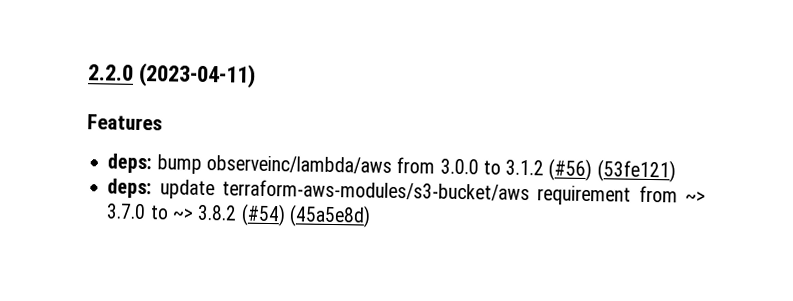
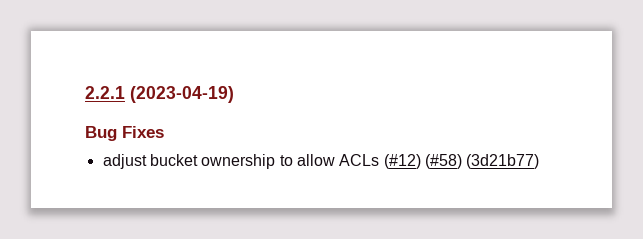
- 2.2.0 (2023-04-11)
- Features
- deps: bump observeinc/lambda/aws from 3.0.0 to 3.1.2 (#56) (53fe121)
- deps: update terraform-aws-modules/s3-bucket/aws requirement from ~> 3.7.0 to ~> 3.8.2 (#54) (45a5e8d)
+ 2.2.1 (2023-04-19)
+ Bug Fixes
+ adjust bucket ownership to allow ACLs (#12) (#58) (3d21b77)

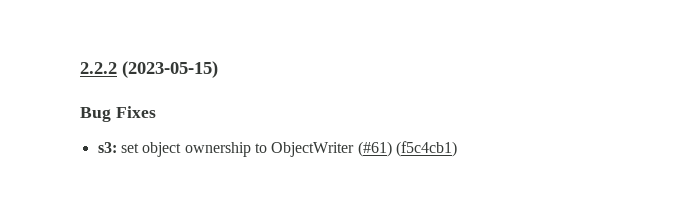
- 2.2.1 (2023-04-19)
+ 2.2.2 (2023-05-15)
- adjust bucket ownership to allow ACLs (#12) (#58) (3d21b77)
+ s3: set object ownership to ObjectWriter (#61) (f5c4cb1)

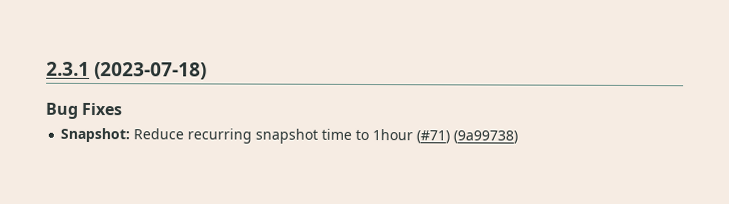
- 2.2.2 (2023-05-15)
+ 2.3.1 (2023-07-18)
- s3: set object ownership to ObjectWriter (#61) (f5c4cb1)
+ Snapshot: Reduce recurring snapshot time to 1hour (#71) (9a99738)

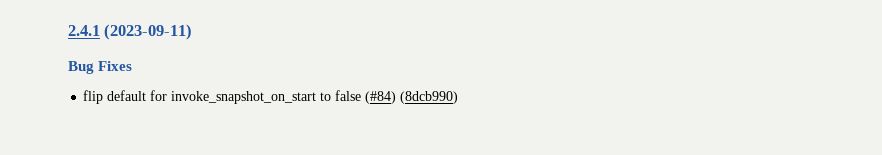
- 2.3.1 (2023-07-18)
+ 2.4.1 (2023-09-11)
- Snapshot: Reduce recurring snapshot time to 1hour (#71) (9a99738)
+ flip default for invoke_snapshot_on_start to false (#84) (8dcb990)

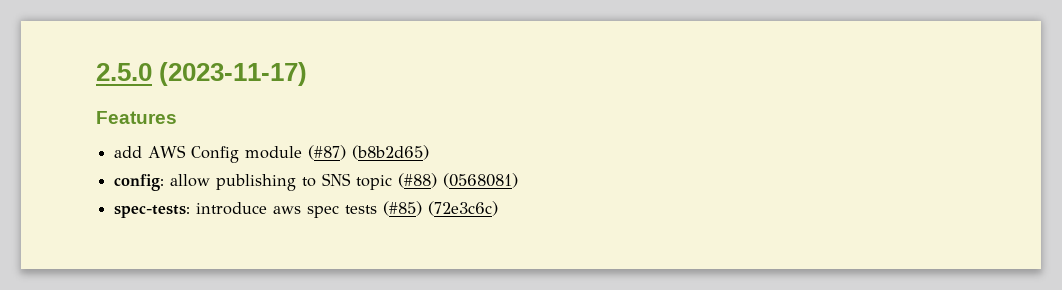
- 2.4.1 (2023-09-11)
- Bug Fixes
- flip default for invoke_snapshot_on_start to false (#84) (8dcb990)
+ 2.5.0 (2023-11-17)
+ Features
+ add AWS Config module (#87) (b8b2d65)
+ config: allow publishing to SNS topic (#88) (0568081)
+ spec-tests: introduce aws spec tests (#85) (72e3c6c)

